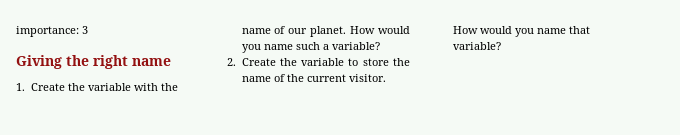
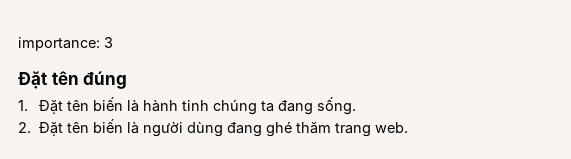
- Giving the right name
- 1. Create the variable with the name of our planet. How would you name such a variable?
- 2. Create the variable to store the name of the current visitor. How would you name that variable?
+ Đặt tên đúng
+ 1. Đặt tên biến là hành tinh chúng ta đang sống.
+ 2. Đặt tên biến là người dùng đang ghé thăm trang web.

